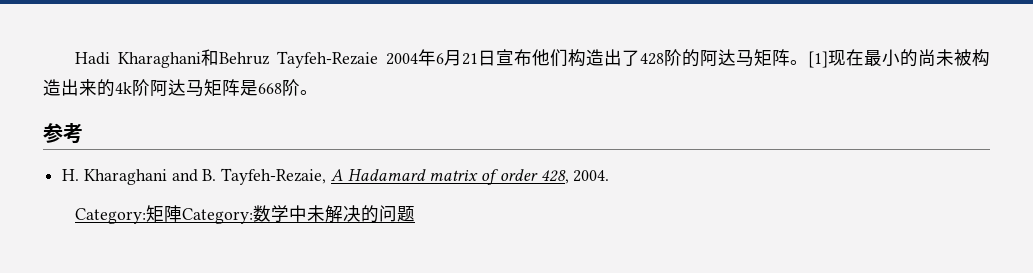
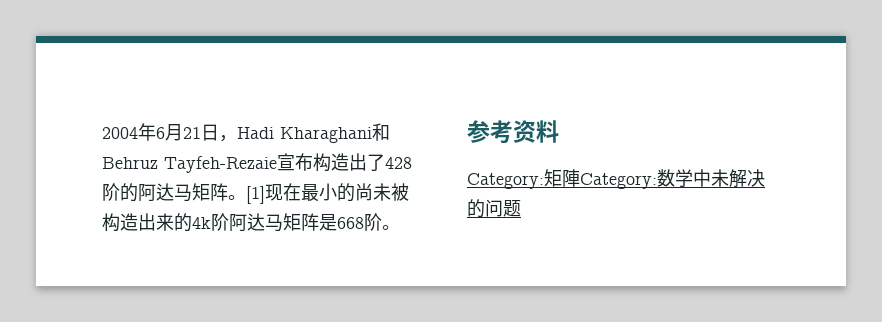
- Hadi Kharaghani和Behruz Tayfeh-Rezaie 2004年6月21日宣布他们构造出了428阶的阿达马矩阵。
+ 2004年6月21日，Hadi Kharaghani和Behruz Tayfeh-Rezaie宣布构造出了428阶的阿达马矩阵。
- 参考
- H. Kharaghani and B. Tayfeh-Rezaie, A Hadamard matrix of order 428, 2004.
+ 参考资料

